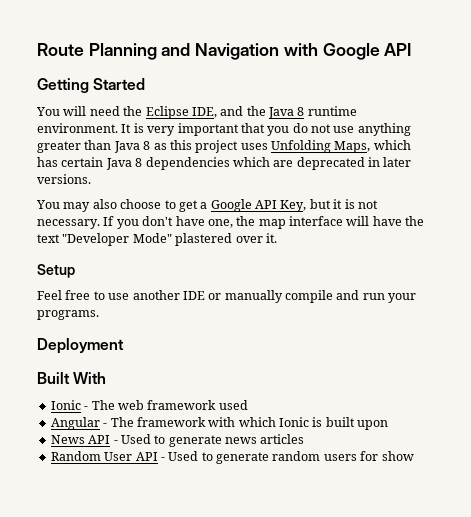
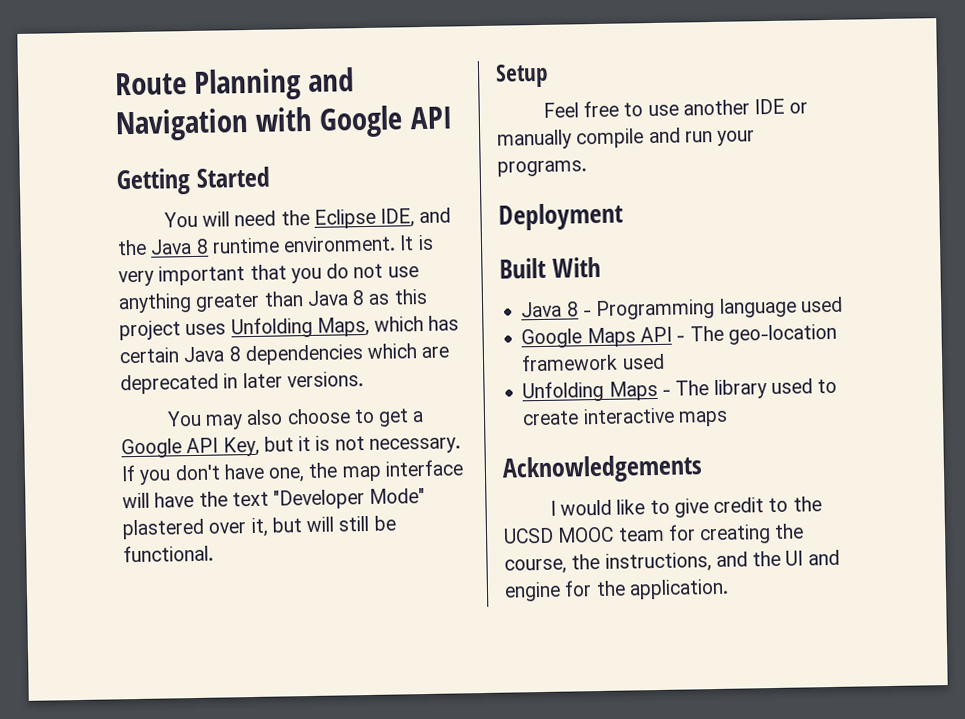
- If you don't have one, the map interface will have the text "Developer Mode" plastered over it.
+ If you don't have one, the map interface will have the text "Developer Mode" plastered over it, but will still be functional.
- Ionic - The web framework used
+ Java 8 - Programming language used
+ Google Maps API - The geo-location framework used
- Angular - The framework with which Ionic is built upon
- News API - Used to generate news articles
- Random User API - Used to generate random users for show
+ Unfolding Maps - The library used to create interactive maps
+ Acknowledgements
+ I would like to give credit to the UCSD MOOC team for creating the course, the instructions, and the UI and engine for the application.

